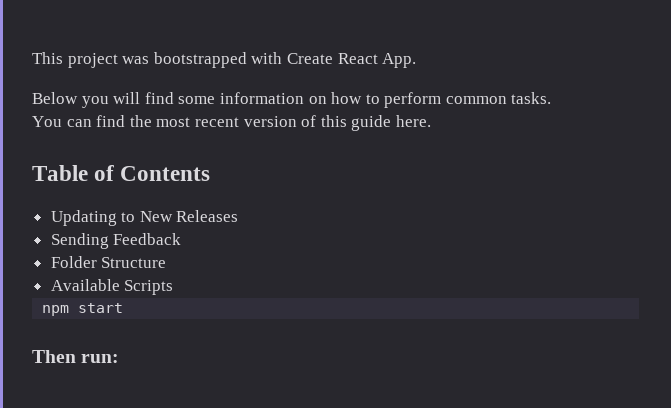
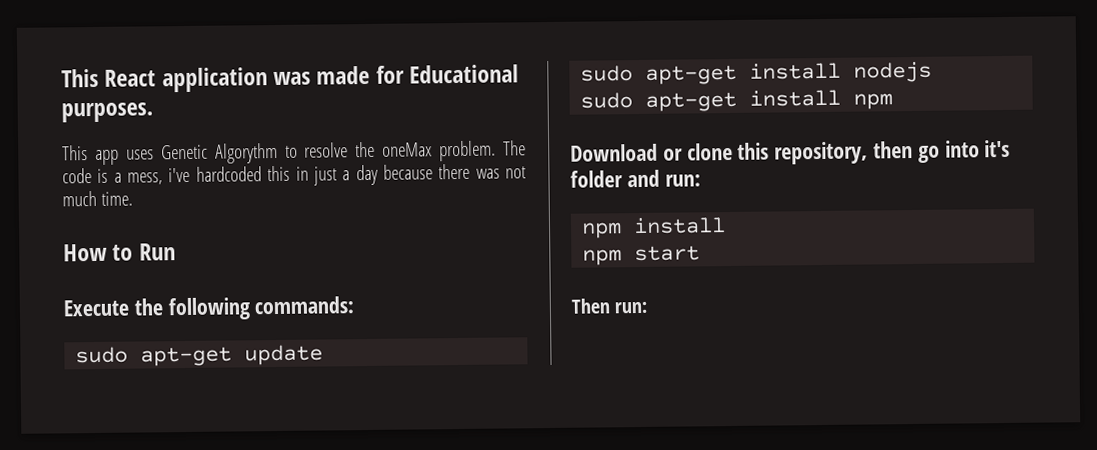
- This project was bootstrapped with Create React App.
- Below you will find some information on how to perform common tasks.
- You can find the most recent version of this guide here.
- Table of Contents
- Updating to New Releases
- Sending Feedback
- Folder Structure
- Available Scripts
+ This React application was made for Educational purposes.
+ This app uses Genetic Algorythm to resolve the oneMax problem. The code is a mess, i've hardcoded this in just a day because there was not much time.
+ How to Run
+ Execute the following commands:
+ sudo apt-get update
+ sudo apt-get install nodejs
+ sudo apt-get install npm
+ Download or clone this repository, then go into it's folder and run:
+ npm install

